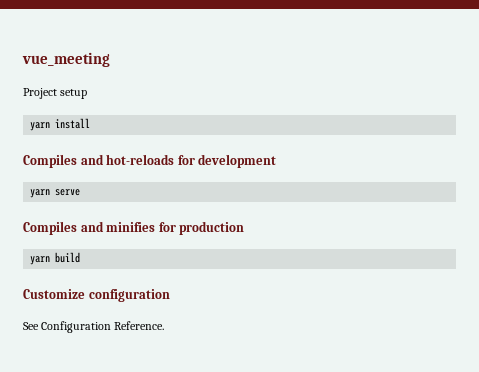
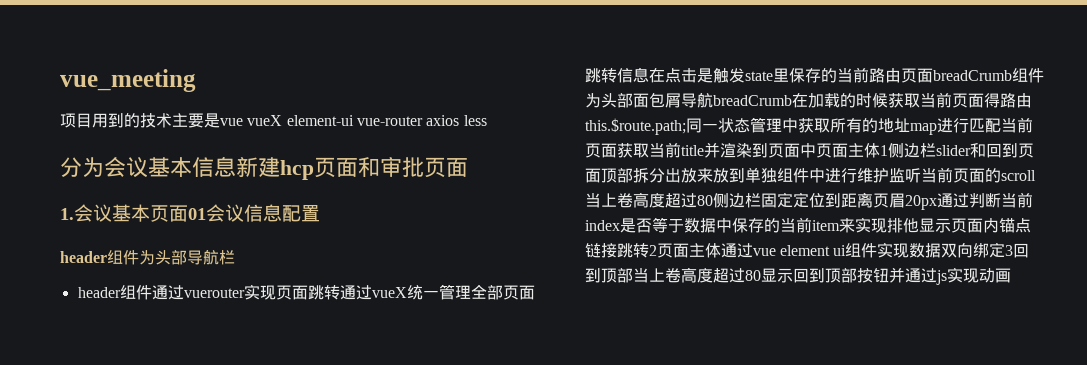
- Project setup
- yarn install
- Compiles and hot-reloads for development
- yarn serve
- Compiles and minifies for production
- yarn build
- Customize configuration
- See Configuration Reference.
+ 项目用到的技术主要是vue vueX element-ui vue-router axios less
+ 分为会议基本信息新建hcp页面和审批页面
+ 1.会议基本页面01会议信息配置
+ header组件为头部导航栏
+ header组件通过vuerouter实现页面跳转通过vueX统一管理全部页面跳转信息在点击是触发state里保存的当前路由页面breadCrumb组件为头部面包屑导航breadCrumb在加载的时候获取当前页面得路由this.$route.path;同一状态管理中获取所有的地址map进行匹配当前页面获取当前title并渲染到页面中页面主体1侧边栏slider和回到页面顶部拆分出放来放到单独组件中进行维护监听当前页面的scroll当上卷高度超过80侧边栏固定定位到距离页眉20px通过判断当前index是否等于数据中保存的当前item来实现排他显示页面内锚点链接跳转2页面主体通过vue element ui组件实现数据双向绑定3回到顶部当上卷高度超过80显示回到顶部按钮并通过js实现动画

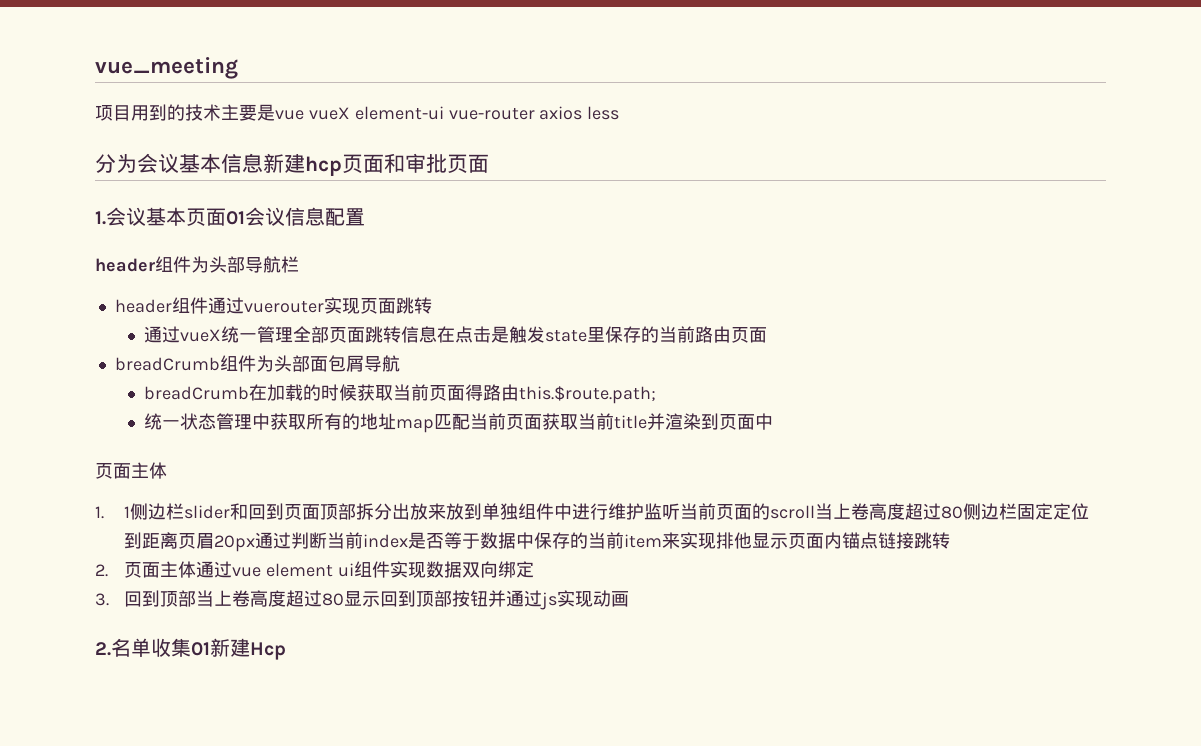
- header组件通过vuerouter实现页面跳转通过vueX统一管理全部页面跳转信息在点击是触发state里保存的当前路由页面breadCrumb组件为头部面包屑导航breadCrumb在加载的时候获取当前页面得路由this.$route.path;同一状态管理中获取所有的地址map进行匹配当前页面获取当前title并渲染到页面中页面主体1侧边栏slider和回到页面顶部拆分出放来放到单独组件中进行维护监听当前页面的scroll当上卷高度超过80侧边栏固定定位到距离页眉20px通过判断当前index是否等于数据中保存的当前item来实现排他显示页面内锚点链接跳转2页面主体通过vue element ui组件实现数据双向绑定3回到顶部当上卷高度超过80显示回到顶部按钮并通过js实现动画
+ header组件通过vuerouter实现页面跳转
+ 通过vueX统一管理全部页面跳转信息在点击是触发state里保存的当前路由页面
+ breadCrumb组件为头部面包屑导航
+ breadCrumb在加载的时候获取当前页面得路由this.$route.path;
+ 统一状态管理中获取所有的地址map匹配当前页面获取当前title并渲染到页面中
+ 页面主体
+ 1. 1侧边栏slider和回到页面顶部拆分出放来放到单独组件中进行维护监听当前页面的scroll当上卷高度超过80侧边栏固定定位到距离页眉20px通过判断当前index是否等于数据中保存的当前item来实现排他显示页面内锚点链接跳转
+ 2.页面主体通过vue element ui组件实现数据双向绑定
+ 3.回到顶部当上卷高度超过80显示回到顶部按钮并通过js实现动画
+ 2.名单收集01新建Hcp

